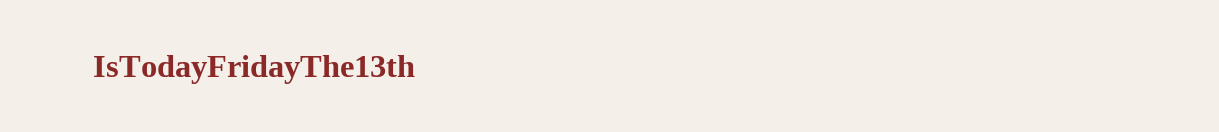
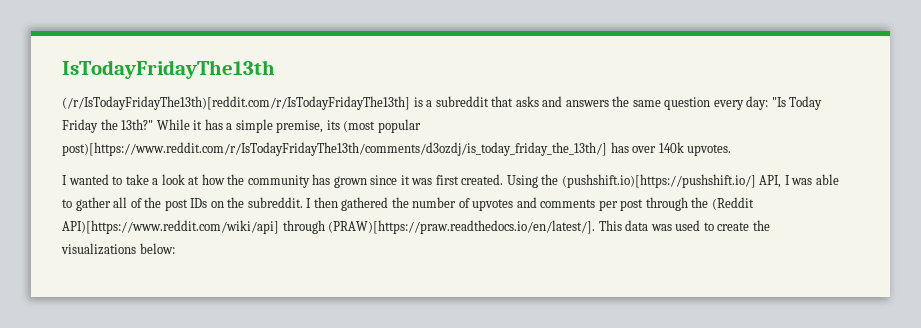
+ (/r/IsTodayFridayThe13th)[reddit.com/r/IsTodayFridayThe13th] is a subreddit that asks and answers the same question every day: "Is Today Friday the 13th?" While it has a simple premise, its (most popular post)[https://www.reddit.com/r/IsTodayFridayThe13th/comments/d3ozdj/is_today_friday_the_13th/] has over 140k upvotes.
+ I wanted to take a look at how the community has grown since it was first created. Using the (pushshift.io)[https://pushshift.io/] API, I was able to gather all of the post IDs on the subreddit. I then gathered the number of upvotes and comments per post through the (Reddit API)[https://www.reddit.com/wiki/api] through (PRAW)[https://praw.readthedocs.io/en/latest/]. This data was used to create the visualizations below:

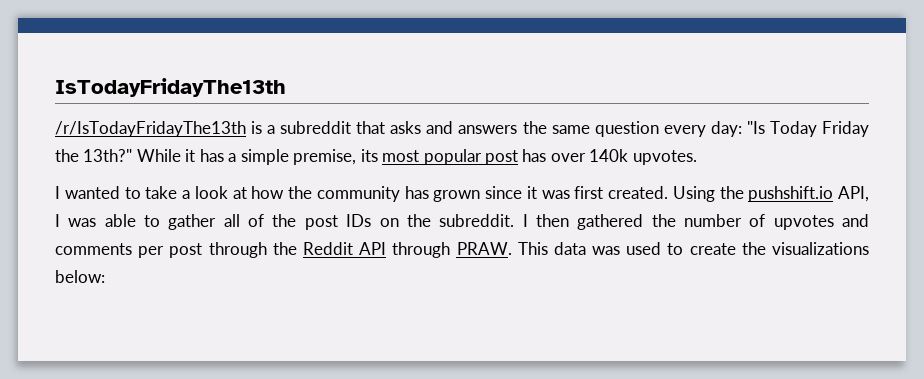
- (/r/IsTodayFridayThe13th)[reddit.com/r/IsTodayFridayThe13th] is a subreddit that asks and answers the same question every day: "Is Today Friday the 13th?"
+ /r/IsTodayFridayThe13th is a subreddit that asks and answers the same question every day: "Is Today Friday the 13th?"
- While it has a simple premise, its (most popular post)[https://www.reddit.com/r/IsTodayFridayThe13th/comments/d3ozdj/is_today_friday_the_13th/] has over 140k upvotes.
+ While it has a simple premise, its most popular post has over 140k upvotes.
- Using the (pushshift.io)[https://pushshift.io/] API, I was able to gather all of the post IDs on the subreddit.
+ Using the pushshift.io API, I was able to gather all of the post IDs on the subreddit.
- I then gathered the number of upvotes and comments per post through the (Reddit API)[https://www.reddit.com/wiki/api] through (PRAW)[https://praw.readthedocs.io/en/latest/]. This data was used to create the visualizations below:
+ I then gathered the number of upvotes and comments per post through the Reddit API through PRAW. This data was used to create the visualizations below:

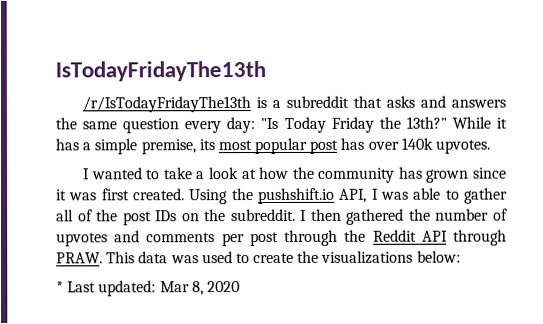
+ * Last updated: Mar 8, 2020

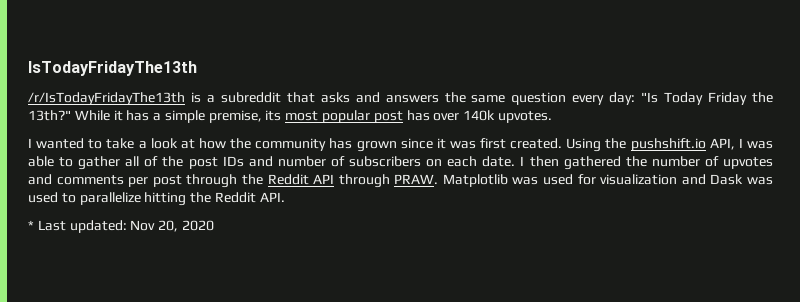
- Using the pushshift.io API, I was able to gather all of the post IDs on the subreddit.
+ Using the pushshift.io API, I was able to gather all of the post IDs and number of subscribers on each date.
- This data was used to create the visualizations below:
+ Matplotlib was used for visualization and Dask was used to parallelize hitting the Reddit API.
- * Last updated: Mar 8, 2020
+ * Last updated: Nov 20, 2020

